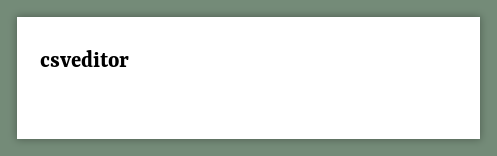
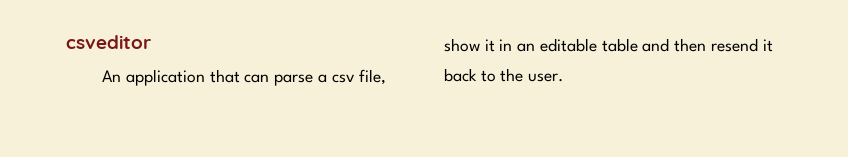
+ An application that can parse a csv file, show it in an editable table and then resend it back to the user.

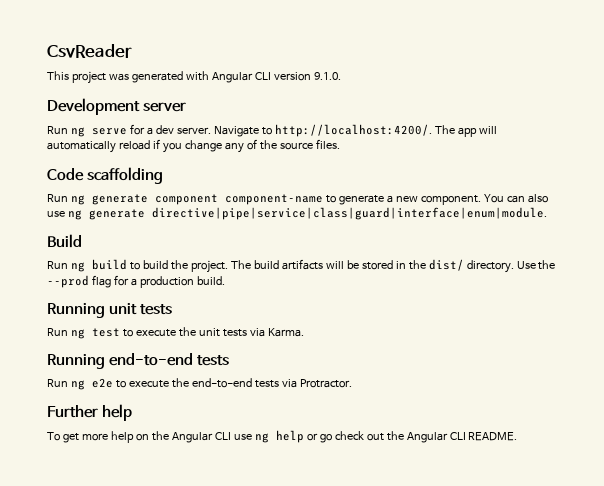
- csveditor
- An application that can parse a csv file, show it in an editable table and then resend it back to the user.
+ CsvReader
+ This project was generated with Angular CLI version 9.1.0.
+ Development server
+ Run ng serve for a dev server. Navigate to http://localhost:4200/. The app will automatically reload if you change any of the source files.
+ Code scaffolding
+ Run ng generate component component-name to generate a new component. You can also use ng generate directive|pipe|service|class|guard|interface|enum|module.
+ Build
+ Run ng build to build the project. The build artifacts will be stored in the dist/ directory. Use the --prod flag for a production build.
+ Running unit tests
+ Run ng test to execute the unit tests via Karma.
+ Running end-to-end tests
+ Run ng e2e to execute the end-to-end tests via Protractor.
+ Further help
+ To get more help on the Angular CLI use ng help or go check out the Angular CLI README.

